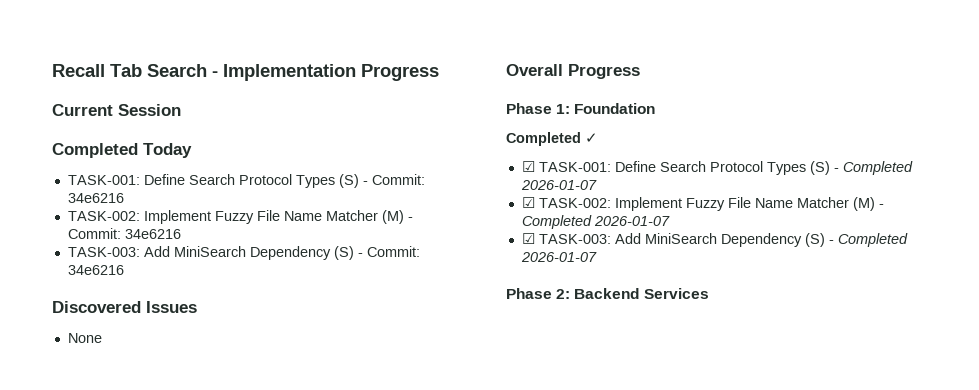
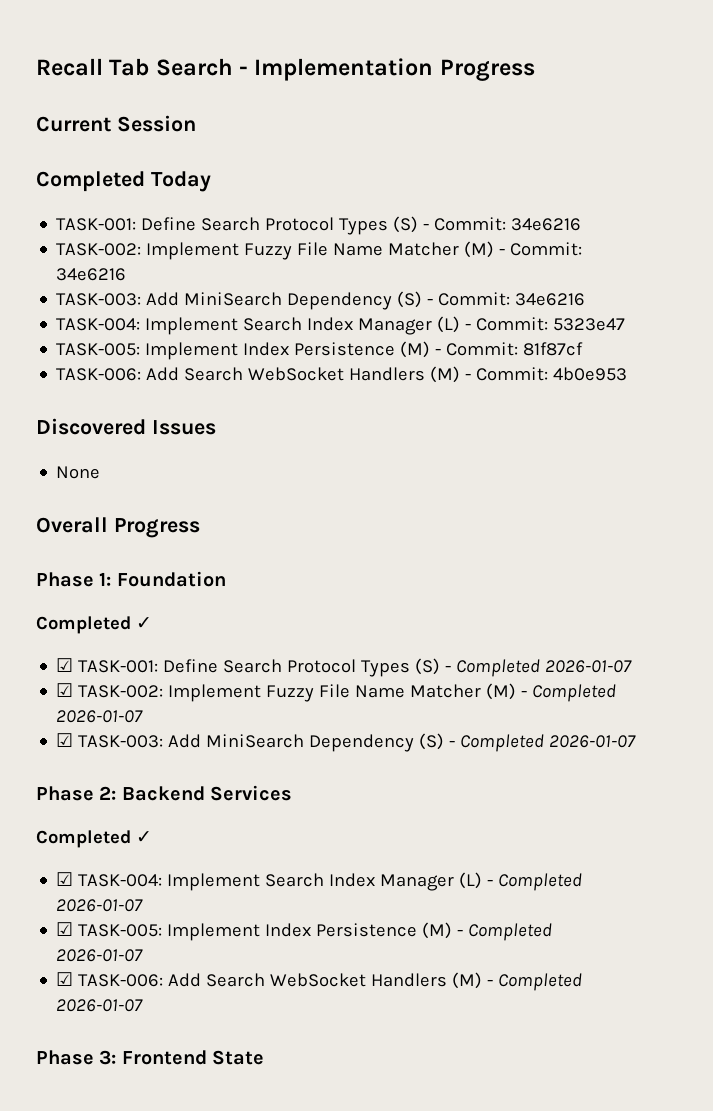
+ TASK-004: Implement Search Index Manager (L) - Commit: 5323e47
+ TASK-005: Implement Index Persistence (M) - Commit: 81f87cf
+ TASK-006: Add Search WebSocket Handlers (M) - Commit: 4b0e953
  Phase 2: Backend Services
+ Completed ✓
+ ☑ TASK-004: Implement Search Index Manager (L) - Completed 2026-01-07
+ ☑ TASK-005: Implement Index Persistence (M) - Completed 2026-01-07
+ ☑ TASK-006: Add Search WebSocket Handlers (M) - Completed 2026-01-07
+ Phase 3: Frontend State

